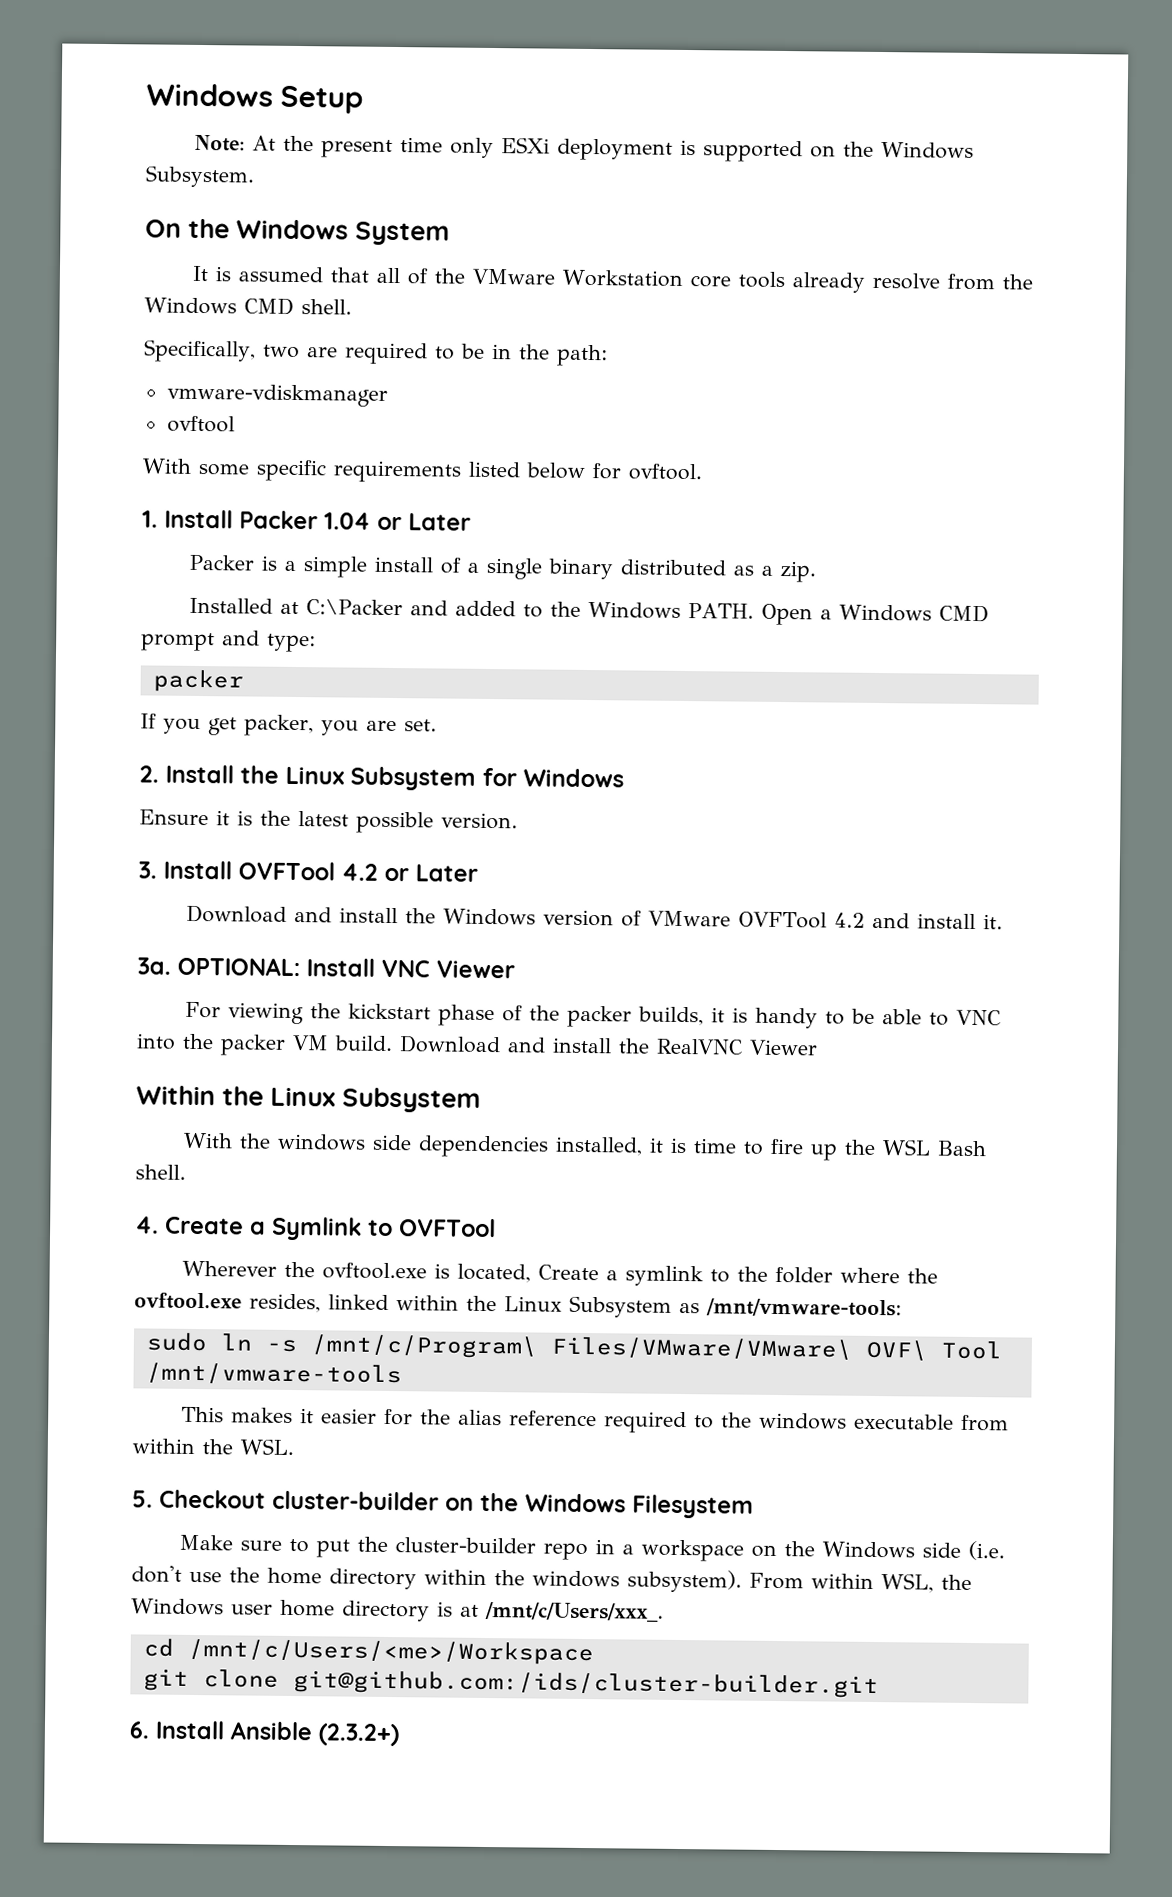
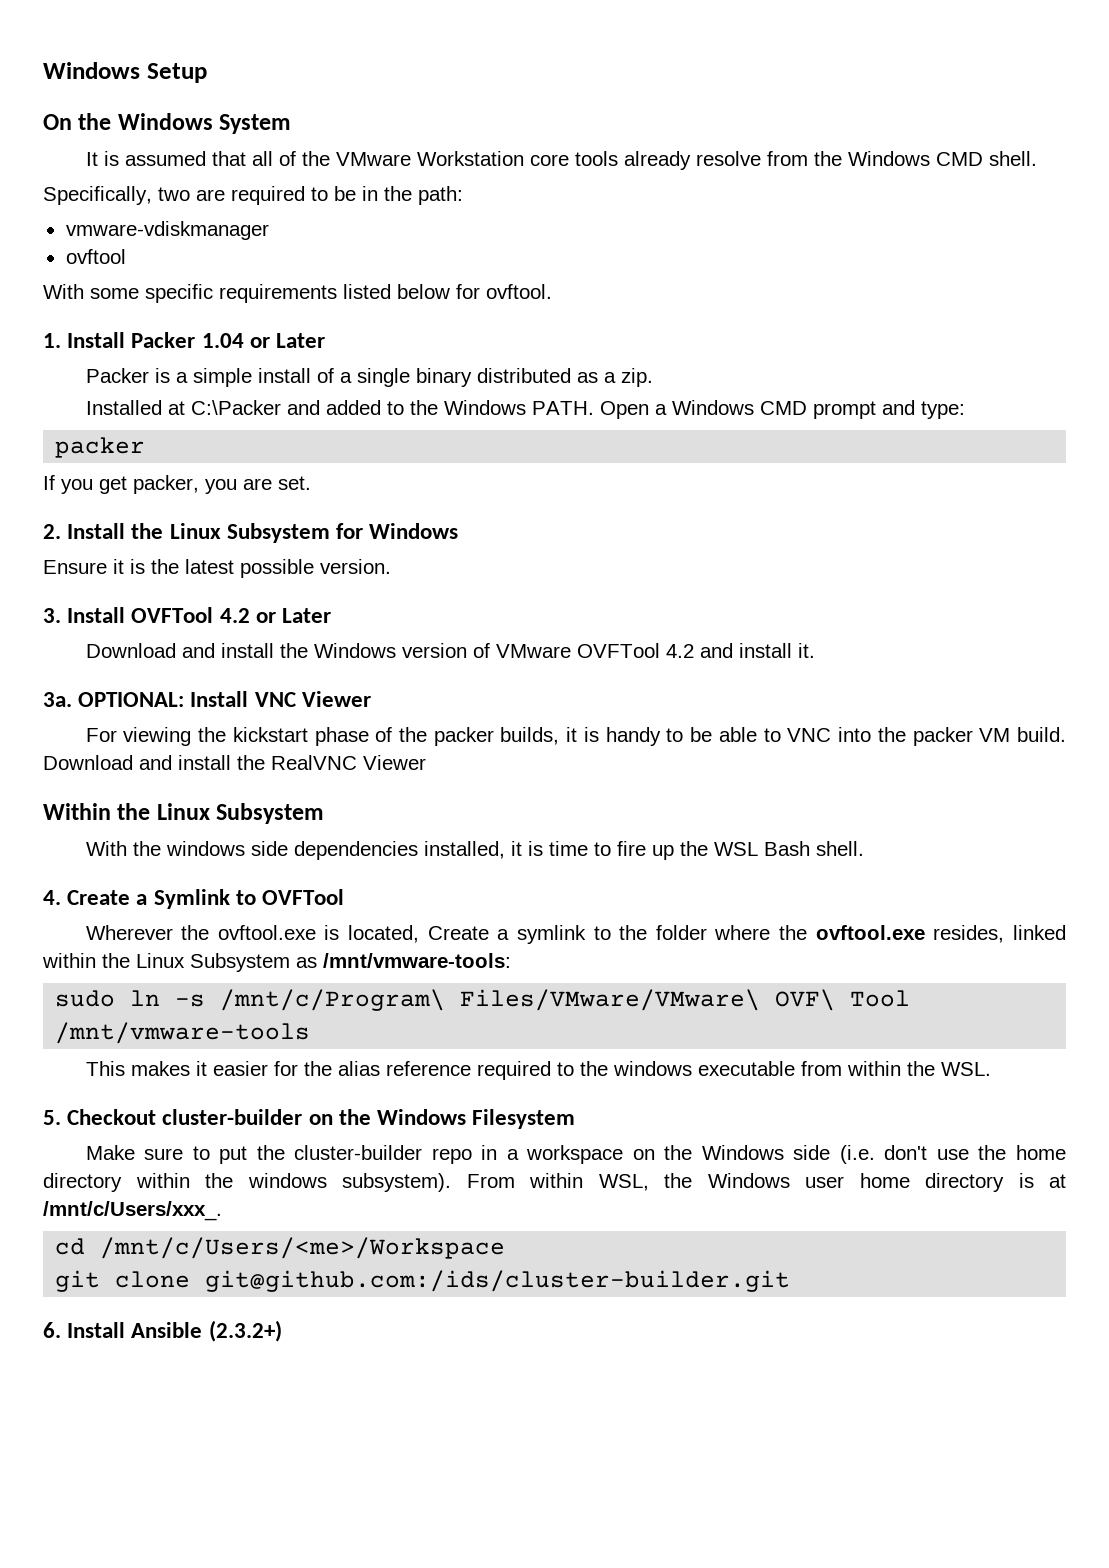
- Note: At the present time only ESXi deployment is supported on the Windows Subsystem.

